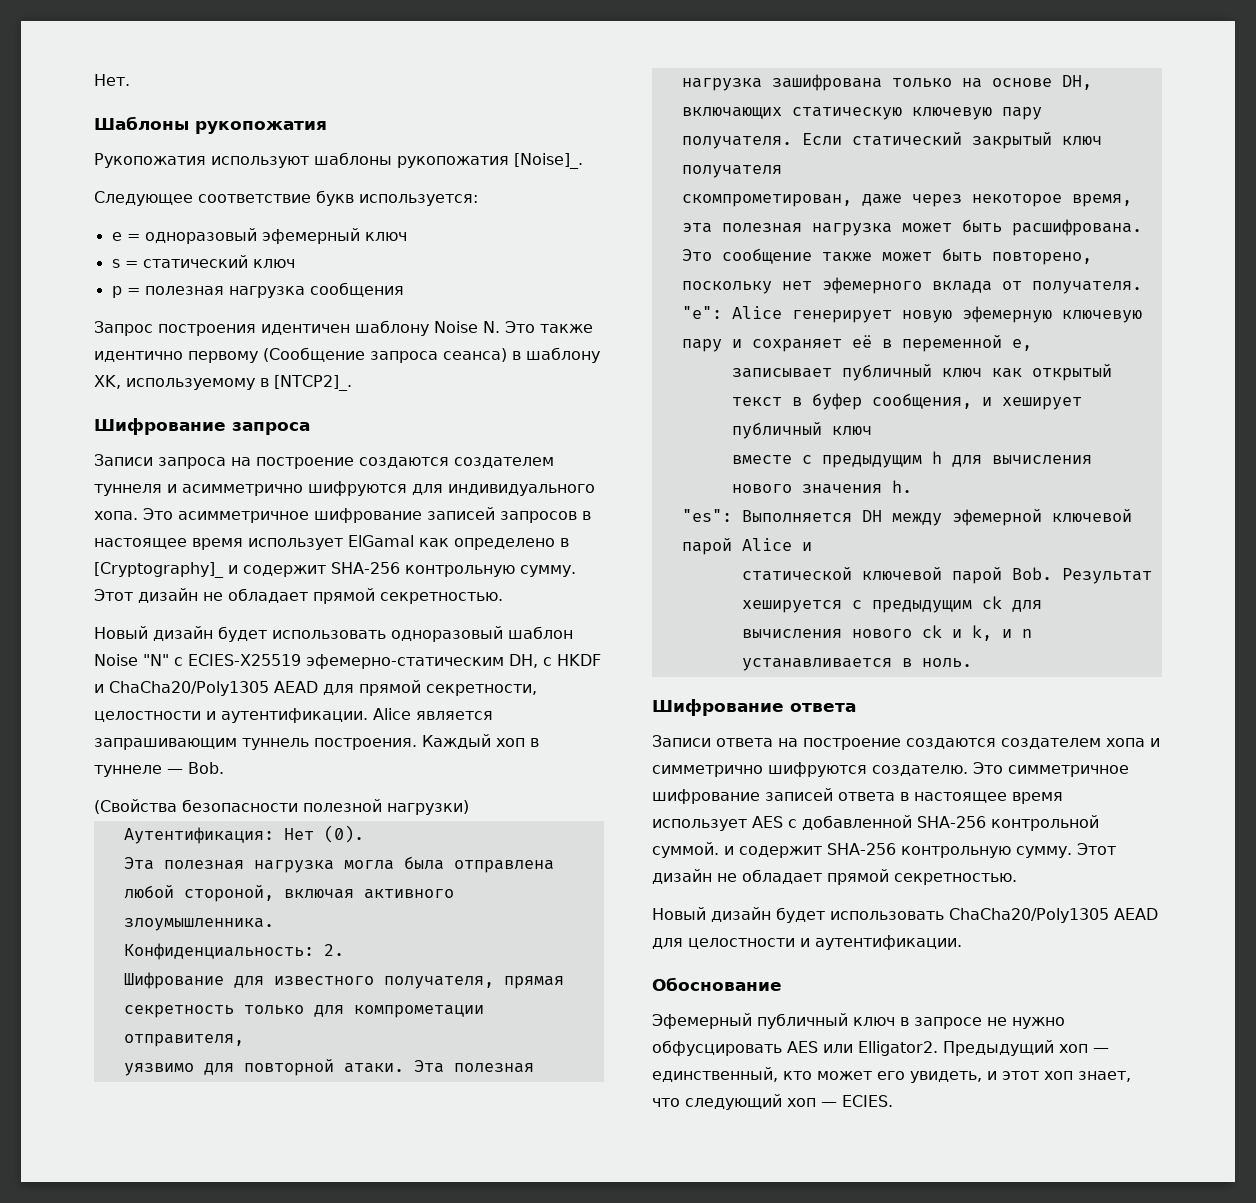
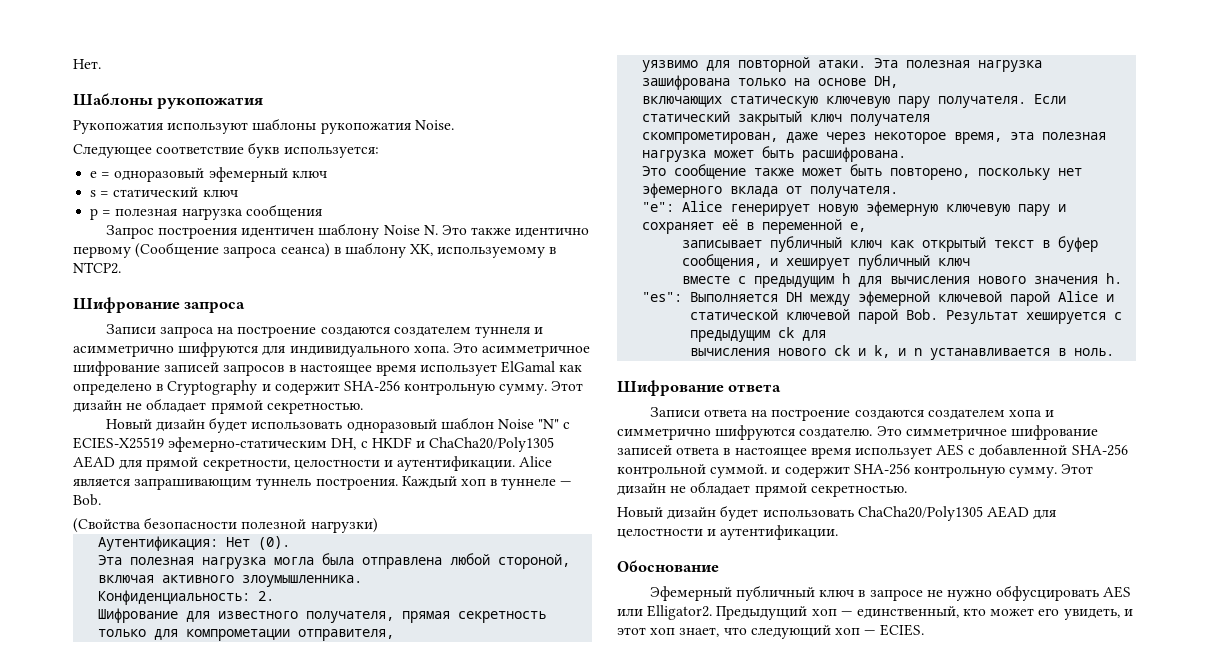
- Рукопожатия используют шаблоны рукопожатия [Noise]_.
+ Рукопожатия используют шаблоны рукопожатия Noise.
- Запрос построения идентичен шаблону Noise N. Это также идентично первому (Сообщение запроса сеанса) в шаблону XK, используемому в [NTCP2]_.
+ Запрос построения идентичен шаблону Noise N. Это также идентично первому (Сообщение запроса сеанса) в шаблону XK, используемому в NTCP2.
- Это асимметричное шифрование записей запросов в настоящее время использует ElGamal как определено в [Cryptography]_ и содержит SHA-256 контрольную сумму.
+ Это асимметричное шифрование записей запросов в настоящее время использует ElGamal как определено в Cryptography и содержит SHA-256 контрольную сумму.

